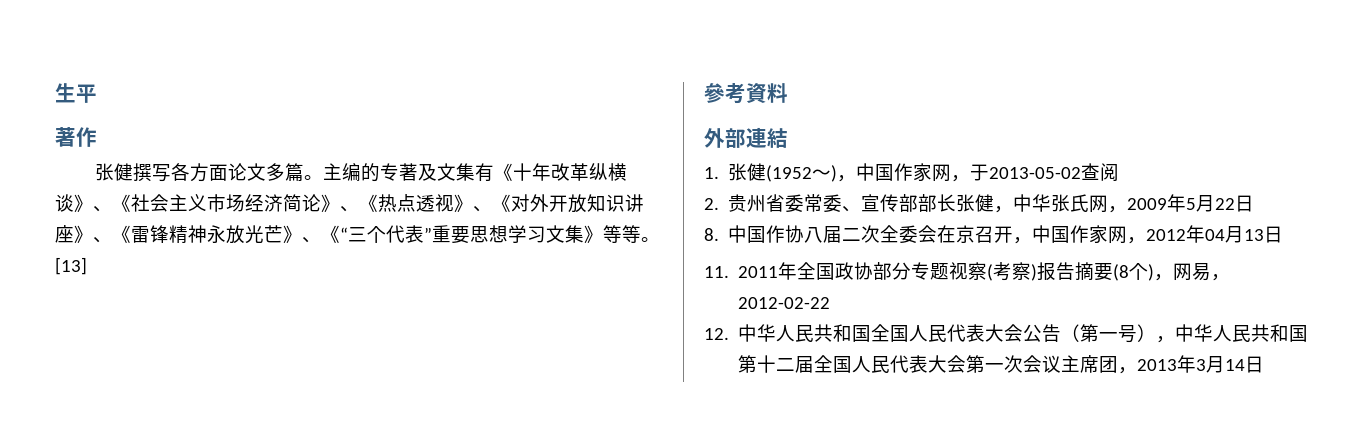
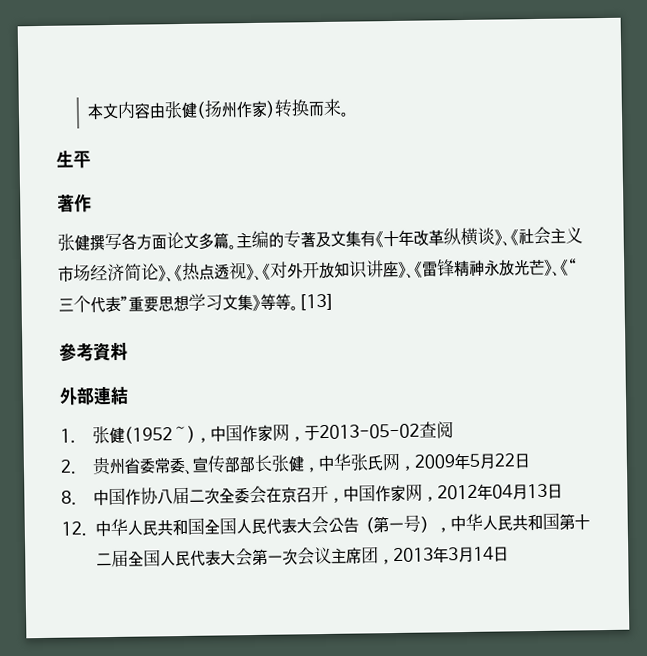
+ 本文内容由张健(扬州作家)转换而来。
- 11. 2011年全国政协部分专题视察(考察)报告摘要(8个)，网易，2012-02-22

